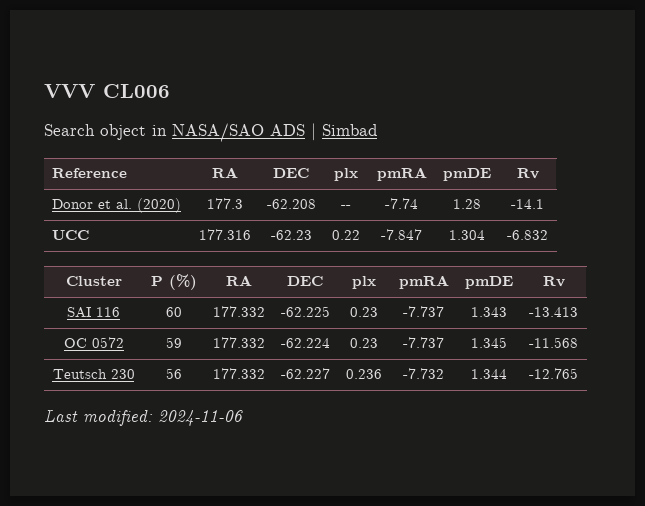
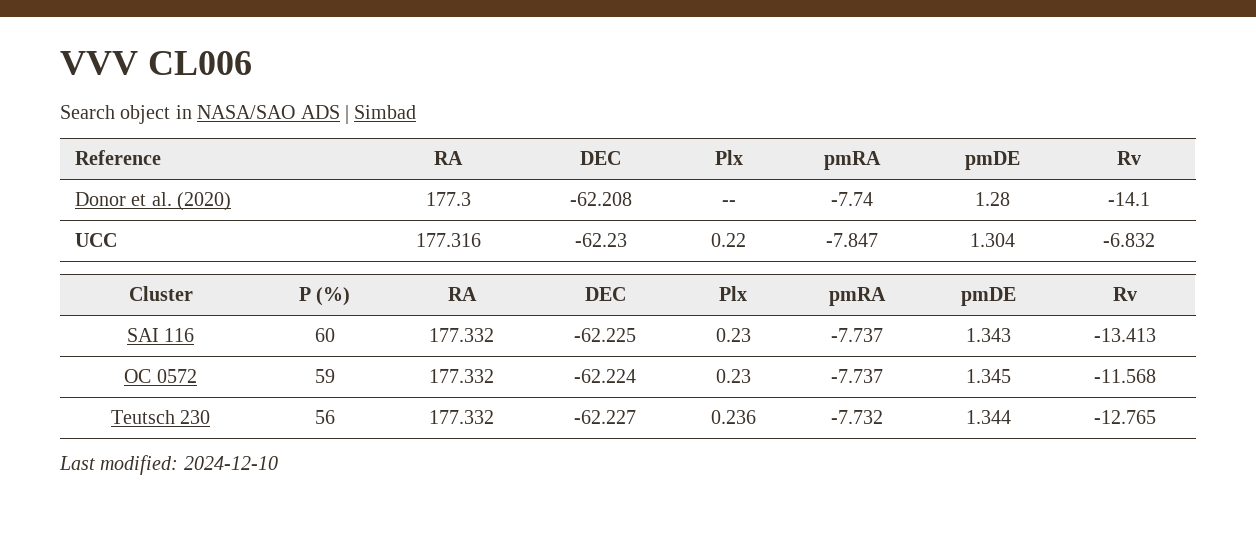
- Reference | RA | DEC | plx | pmRA | pmDE | Rv
+ Reference | RA | DEC | Plx | pmRA | pmDE | Rv
- Cluster | P (%) | RA | DEC | plx | pmRA | pmDE | Rv
+ Cluster | P (%) | RA | DEC | Plx | pmRA | pmDE | Rv
- Last modified: 2024-11-06
+ Last modified: 2024-12-10

